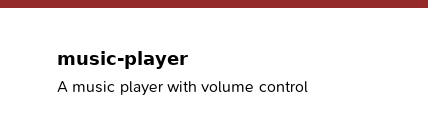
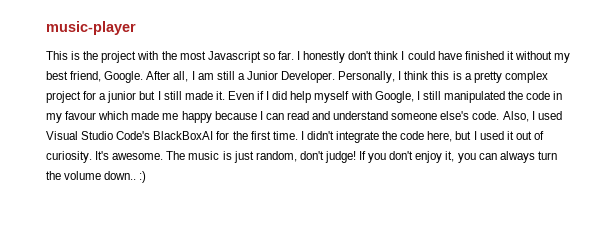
- A music player with volume control
+ This is the project with the most Javascript so far. I honestly don't think I could have finished it without my best friend, Google. After all, I am still a Junior Developer. Personally, I think this is a pretty complex project for a junior but I still made it. Even if I did help myself with Google, I still manipulated the code in my favour which made me happy because I can read and understand someone else's code. Also, I used Visual Studio Code's BlackBoxAI for the first time. I didn't integrate the code here, but I used it out of curiosity. It's awesome. The music is just random, don't judge! If you don't enjoy it, you can always turn the volume down.. :)

